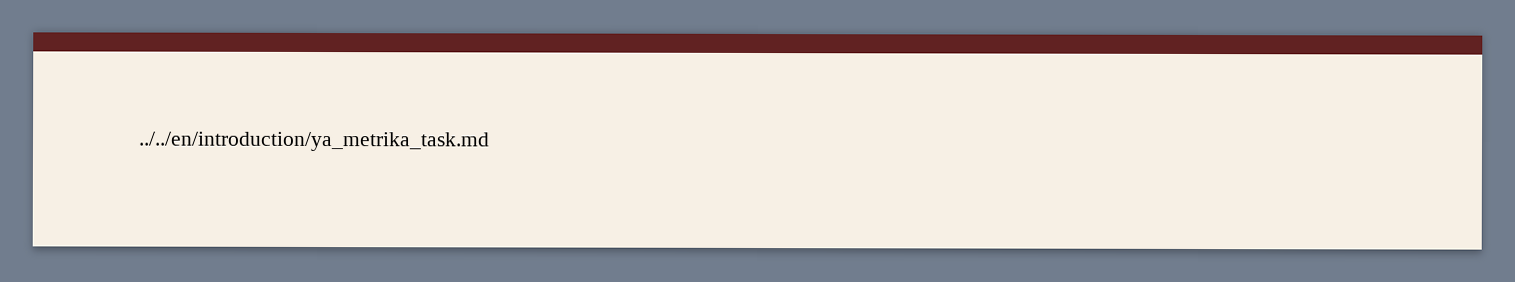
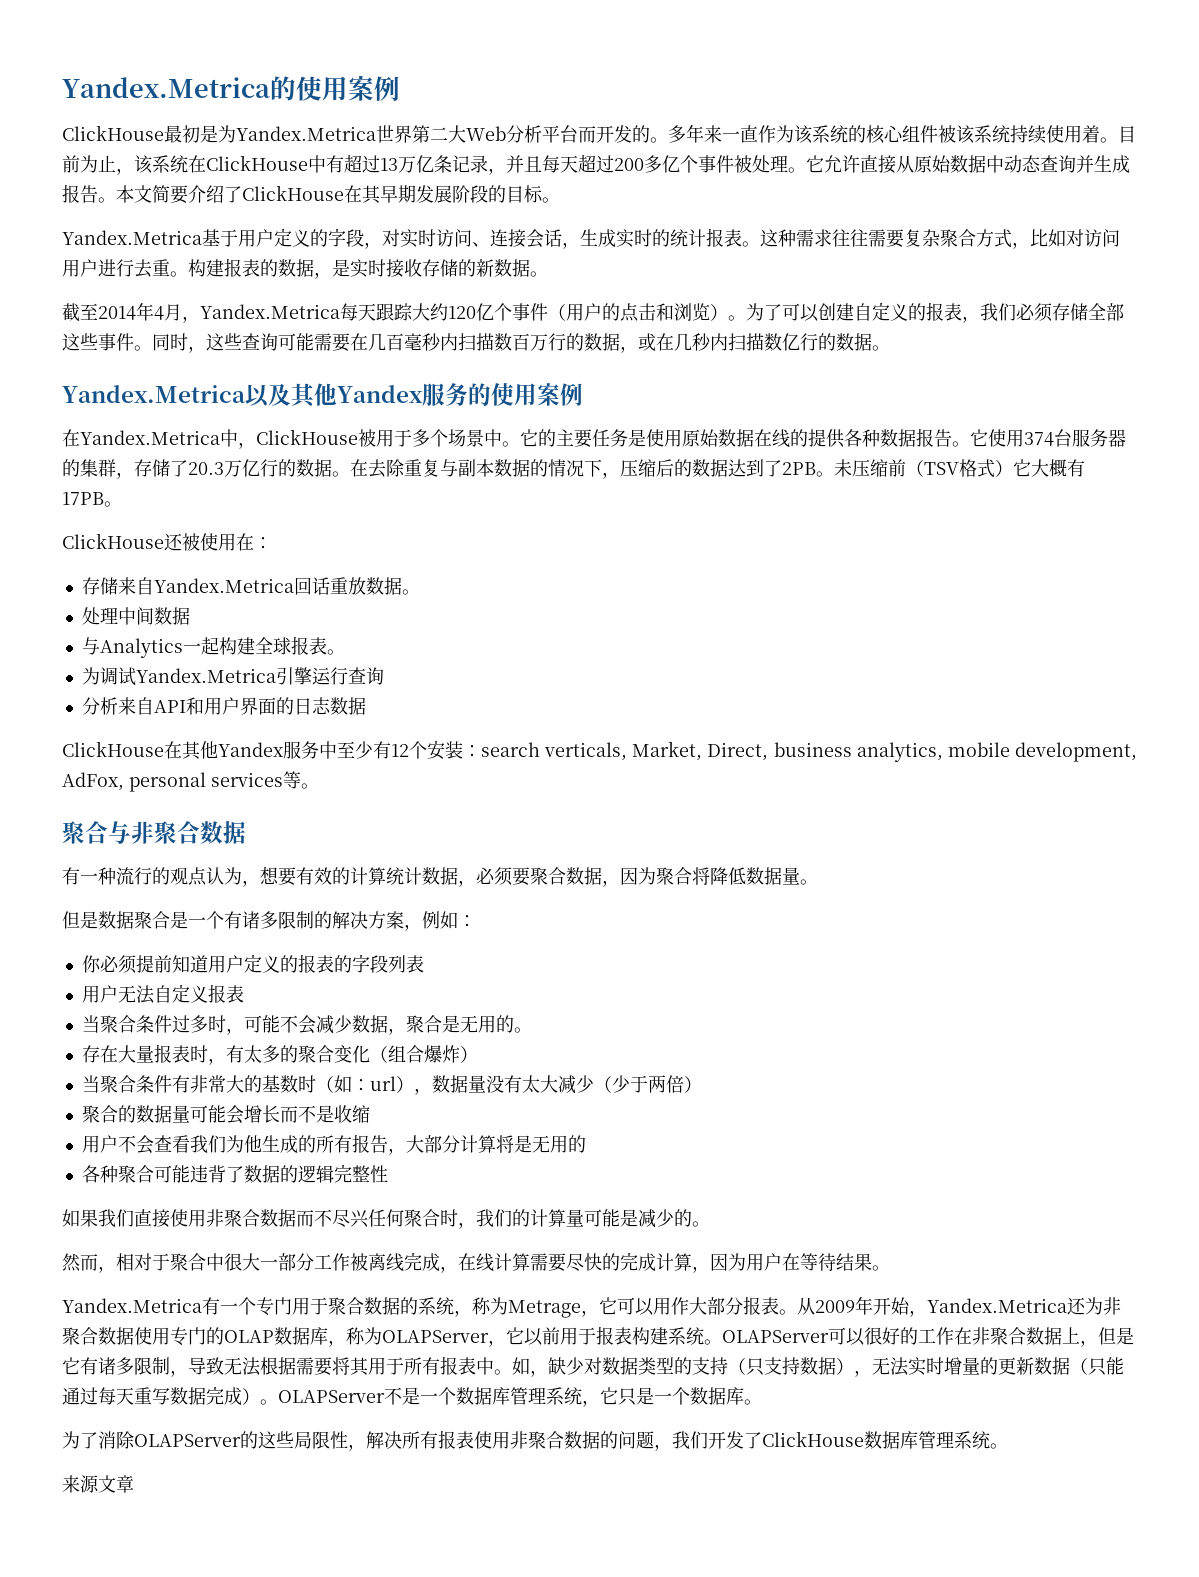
- ../../en/introduction/ya_metrika_task.md
+ Yandex.Metrica的使用案例
+ ClickHouse最初是为Yandex.Metrica世界第二大Web分析平台而开发的。多年来一直作为该系统的核心组件被该系统持续使用着。目前为止，该系统在ClickHouse中有超过13万亿条记录，并且每天超过200多亿个事件被处理。它允许直接从原始数据中动态查询并生成报告。本文简要介绍了ClickHouse在其早期发展阶段的目标。
+ Yandex.Metrica基于用户定义的字段，对实时访问、连接会话，生成实时的统计报表。这种需求往往需要复杂聚合方式，比如对访问用户进行去重。构建报表的数据，是实时接收存储的新数据。
+ 截至2014年4月，Yandex.Metrica每天跟踪大约120亿个事件（用户的点击和浏览）。为了可以创建自定义的报表，我们必须存储全部这些事件。同时，这些查询可能需要在几百毫秒内扫描数百万行的数据，或在几秒内扫描数亿行的数据。
+ Yandex.Metrica以及其他Yandex服务的使用案例
+ 在Yandex.Metrica中，ClickHouse被用于多个场景中。它的主要任务是使用原始数据在线的提供各种数据报告。它使用374台服务器的集群，存储了20.3万亿行的数据。在去除重复与副本数据的情况下，压缩后的数据达到了2PB。未压缩前（TSV格式）它大概有17PB。
+ ClickHouse还被使用在：
+ 存储来自Yandex.Metrica回话重放数据。
+ 处理中间数据
+ 与Analytics一起构建全球报表。
+ 为调试Yandex.Metrica引擎运行查询
+ 分析来自API和用户界面的日志数据
+ ClickHouse在其他Yandex服务中至少有12个安装：search verticals, Market, Direct, business analytics, mobile development, AdFox, personal services等。
+ 聚合与非聚合数据
+ 有一种流行的观点认为，想要有效的计算统计数据，必须要聚合数据，因为聚合将降低数据量。
+ 但是数据聚合是一个有诸多限制的解决方案，例如：
+ 你必须提前知道用户定义的报表的字段列表
+ 用户无法自定义报表
+ 当聚合条件过多时，可能不会减少数据，聚合是无用的。
+ 存在大量报表时，有太多的聚合变化（组合爆炸）
+ 当聚合条件有非常大的基数时（如：url），数据量没有太大减少（少于两倍）
+ 聚合的数据量可能会增长而不是收缩
+ 用户不会查看我们为他生成的所有报告，大部分计算将是无用的
+ 各种聚合可能违背了数据的逻辑完整性
+ 如果我们直接使用非聚合数据而不尽兴任何聚合时，我们的计算量可能是减少的。
+ 然而，相对于聚合中很大一部分工作被离线完成，在线计算需要尽快的完成计算，因为用户在等待结果。
+ Yandex.Metrica有一个专门用于聚合数据的系统，称为Metrage，它可以用作大部分报表。从2009年开始，Yandex.Metrica还为非聚合数据使用专门的OLAP数据库，称为OLAPServer，它以前用于报表构建系统。OLAPServer可以很好的工作在非聚合数据上，但是它有诸多限制，导致无法根据需要将其用于所有报表中。如，缺少对数据类型的支持（只支持数据），无法实时增量的更新数据（只能通过每天重写数据完成）。OLAPServer不是一个数据库管理系统，它只是一个数据库。
+ 为了消除OLAPServer的这些局限性，解决所有报表使用非聚合数据的问题，我们开发了ClickHouse数据库管理系统。
+ 来源文章

